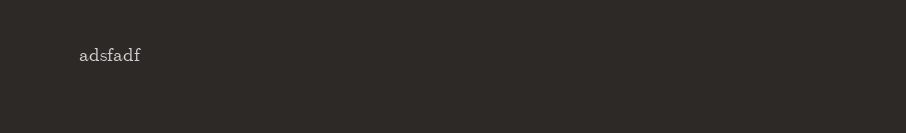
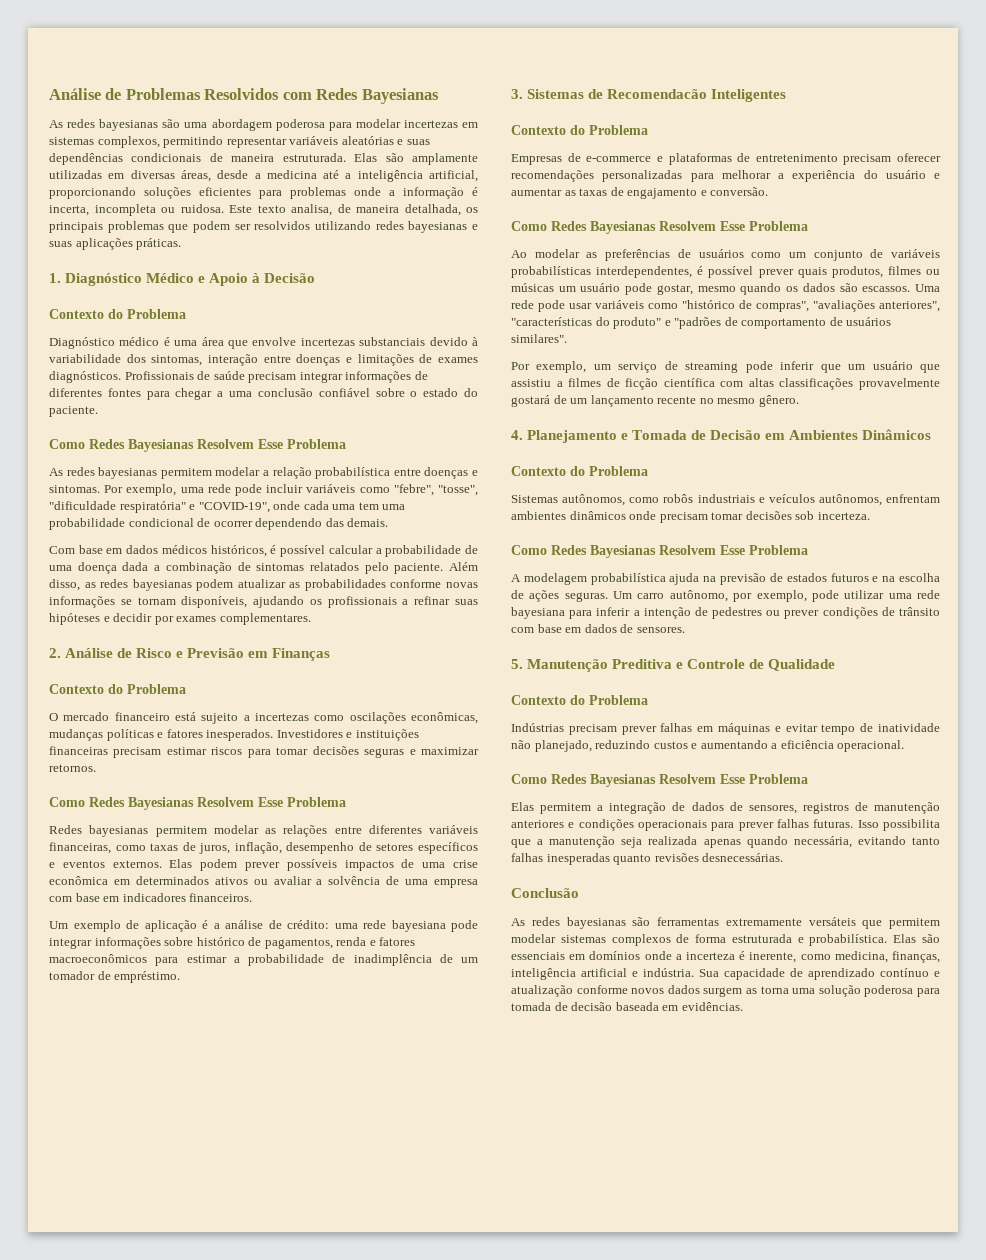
- adsfadf
+ Análise de Problemas Resolvidos com Redes Bayesianas
+ As redes bayesianas são uma abordagem poderosa para modelar incertezas em sistemas complexos, permitindo representar variáveis aleatórias e suas dependências condicionais de maneira estruturada. Elas são amplamente utilizadas em diversas áreas, desde a medicina até a inteligência artificial, proporcionando soluções eficientes para problemas onde a informação é incerta, incompleta ou ruidosa. Este texto analisa, de maneira detalhada, os principais problemas que podem ser resolvidos utilizando redes bayesianas e suas aplicações práticas.
+ 1. Diagnóstico Médico e Apoio à Decisão
+ Contexto do Problema
+ Diagnóstico médico é uma área que envolve incertezas substanciais devido à variabilidade dos sintomas, interação entre doenças e limitações de exames diagnósticos. Profissionais de saúde precisam integrar informações de diferentes fontes para chegar a uma conclusão confiável sobre o estado do paciente.
+ Como Redes Bayesianas Resolvem Esse Problema
+ As redes bayesianas permitem modelar a relação probabilística entre doenças e sintomas. Por exemplo, uma rede pode incluir variáveis como "febre", "tosse", "dificuldade respiratória" e "COVID-19", onde cada uma tem uma probabilidade condicional de ocorrer dependendo das demais.
+ Com base em dados médicos históricos, é possível calcular a probabilidade de uma doença dada a combinação de sintomas relatados pelo paciente. Além disso, as redes bayesianas podem atualizar as probabilidades conforme novas informações se tornam disponíveis, ajudando os profissionais a refinar suas hipóteses e decidir por exames complementares.
+ 2. Análise de Risco e Previsão em Finanças
+ Contexto do Problema
+ O mercado financeiro está sujeito a incertezas como oscilações econômicas, mudanças políticas e fatores inesperados. Investidores e instituições financeiras precisam estimar riscos para tomar decisões seguras e maximizar retornos.
+ Como Redes Bayesianas Resolvem Esse Problema
+ Redes bayesianas permitem modelar as relações entre diferentes variáveis financeiras, como taxas de juros, inflação, desempenho de setores específicos e eventos externos. Elas podem prever possíveis impactos de uma crise econômica em determinados ativos ou avaliar a solvência de uma empresa com base em indicadores financeiros.
+ Um exemplo de aplicação é a análise de crédito: uma rede bayesiana pode integrar informações sobre histórico de pagamentos, renda e fatores macroeconômicos para estimar a probabilidade de inadimplência de um tomador de empréstimo.
+ 3. Sistemas de Recomendacão Inteligentes
+ Contexto do Problema
+ Empresas de e-commerce e plataformas de entretenimento precisam oferecer recomendações personalizadas para melhorar a experiência do usuário e aumentar as taxas de engajamento e conversão.
+ Como Redes Bayesianas Resolvem Esse Problema
+ Ao modelar as preferências de usuários como um conjunto de variáveis probabilísticas interdependentes, é possível prever quais produtos, filmes ou músicas um usuário pode gostar, mesmo quando os dados são escassos. Uma rede pode usar variáveis como "histórico de compras", "avaliações anteriores", "características do produto" e "padrões de comportamento de usuários similares".
+ Por exemplo, um serviço de streaming pode inferir que um usuário que assistiu a filmes de ficção científica com altas classificações provavelmente gostará de um lançamento recente no mesmo gênero.
+ 4. Planejamento e Tomada de Decisão em Ambientes Dinâmicos
+ Contexto do Problema
+ Sistemas autônomos, como robôs industriais e veículos autônomos, enfrentam ambientes dinâmicos onde precisam tomar decisões sob incerteza.
+ Como Redes Bayesianas Resolvem Esse Problema
+ A modelagem probabilística ajuda na previsão de estados futuros e na escolha de ações seguras. Um carro autônomo, por exemplo, pode utilizar uma rede bayesiana para inferir a intenção de pedestres ou prever condições de trânsito com base em dados de sensores.
+ 5. Manutenção Preditiva e Controle de Qualidade
+ Contexto do Problema
+ Indústrias precisam prever falhas em máquinas e evitar tempo de inatividade não planejado, reduzindo custos e aumentando a eficiência operacional.
+ Como Redes Bayesianas Resolvem Esse Problema
+ Elas permitem a integração de dados de sensores, registros de manutenção anteriores e condições operacionais para prever falhas futuras. Isso possibilita que a manutenção seja realizada apenas quando necessária, evitando tanto falhas inesperadas quanto revisões desnecessárias.
+ Conclusão
+ As redes bayesianas são ferramentas extremamente versáteis que permitem modelar sistemas complexos de forma estruturada e probabilística. Elas são essenciais em domínios onde a incerteza é inerente, como medicina, finanças, inteligência artificial e indústria. Sua capacidade de aprendizado contínuo e atualização conforme novos dados surgem as torna uma solução poderosa para tomada de decisão baseada em evidências.

